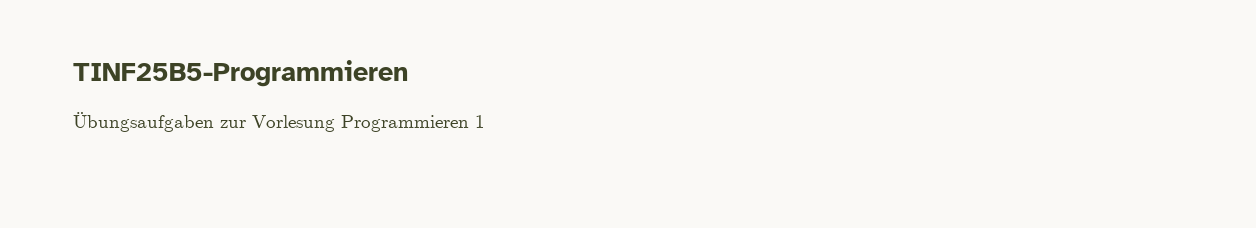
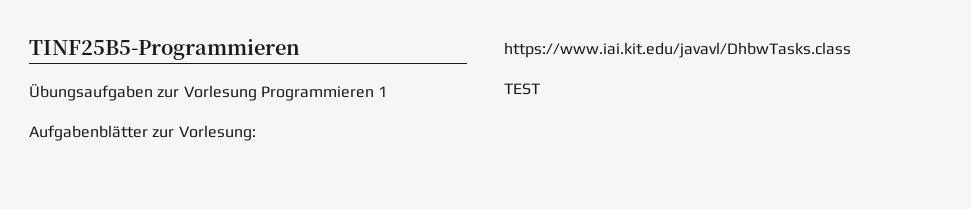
+ Aufgabenblätter zur Vorlesung: https://www.iai.kit.edu/javavl/DhbwTasks.class
+ TEST

